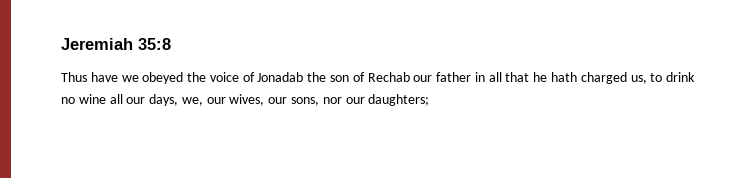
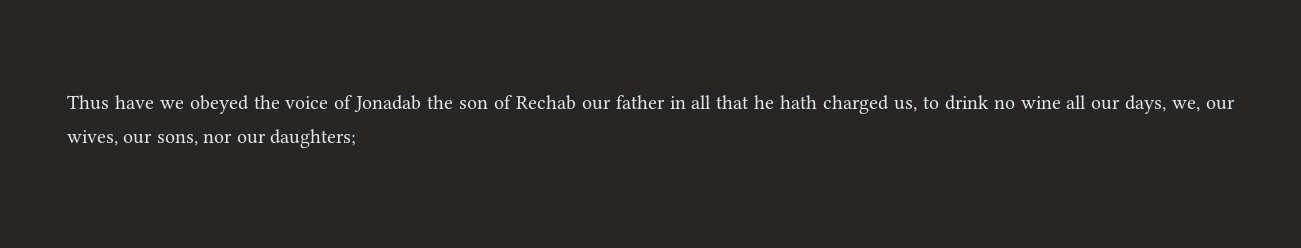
- Jeremiah 35:8

